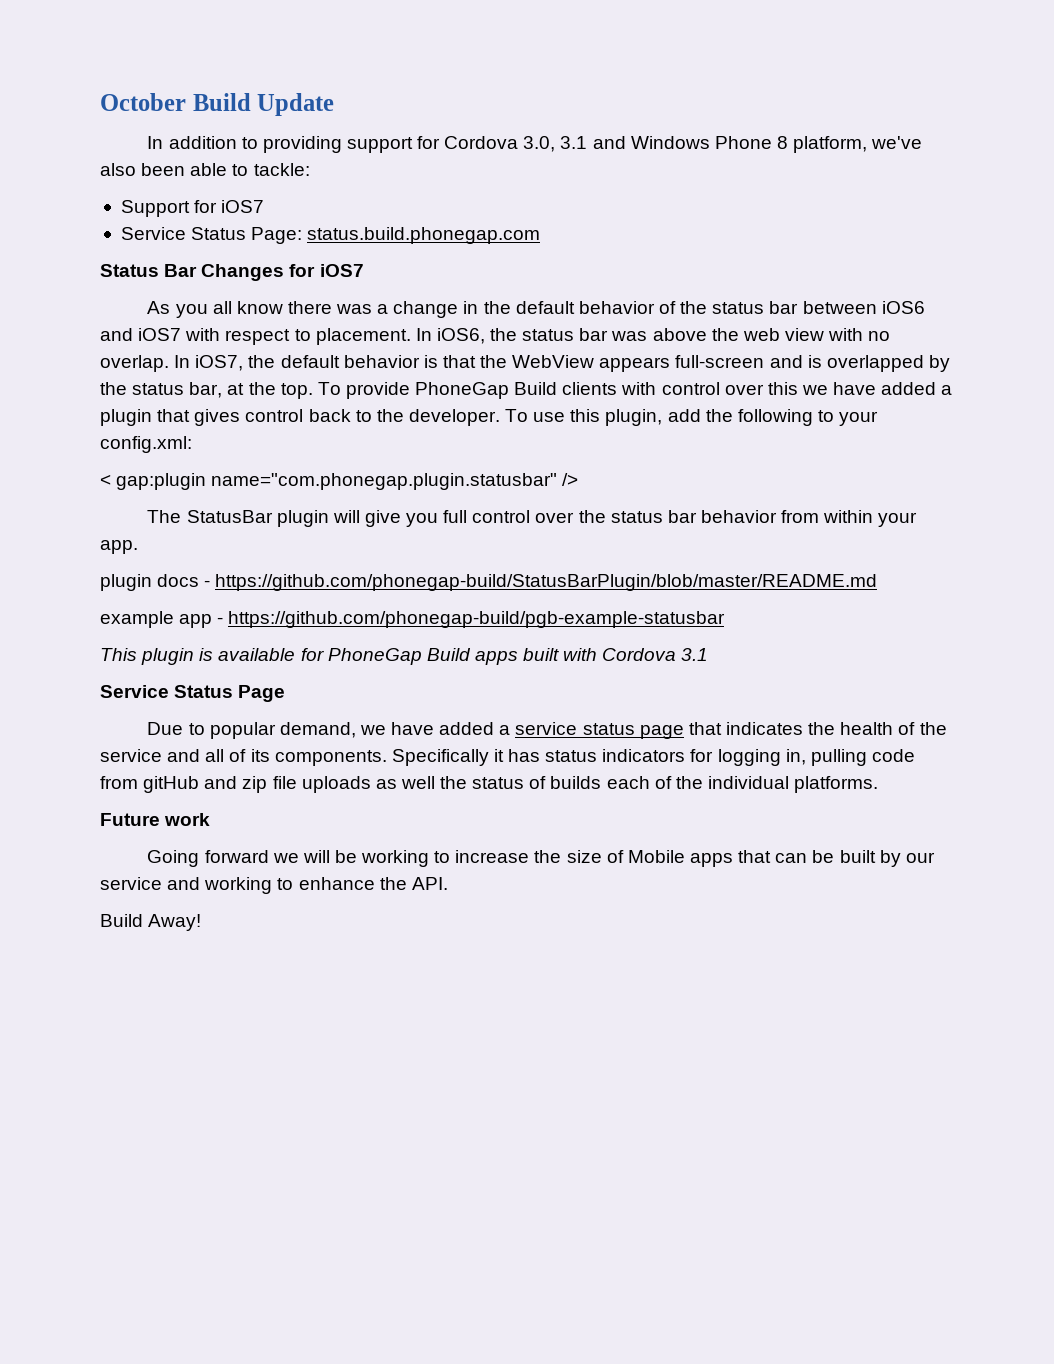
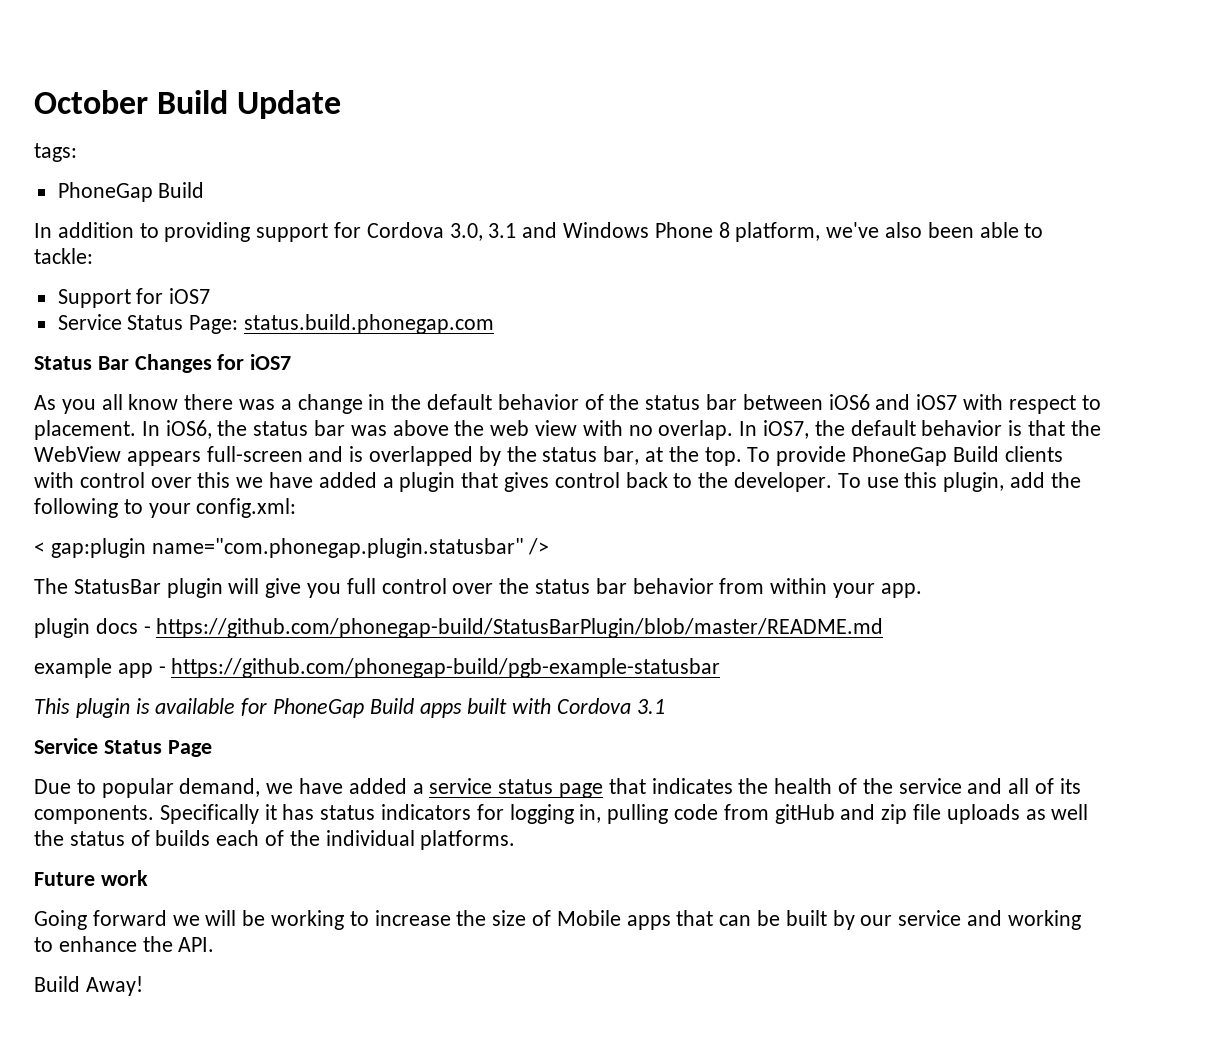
+ tags:
+ PhoneGap Build

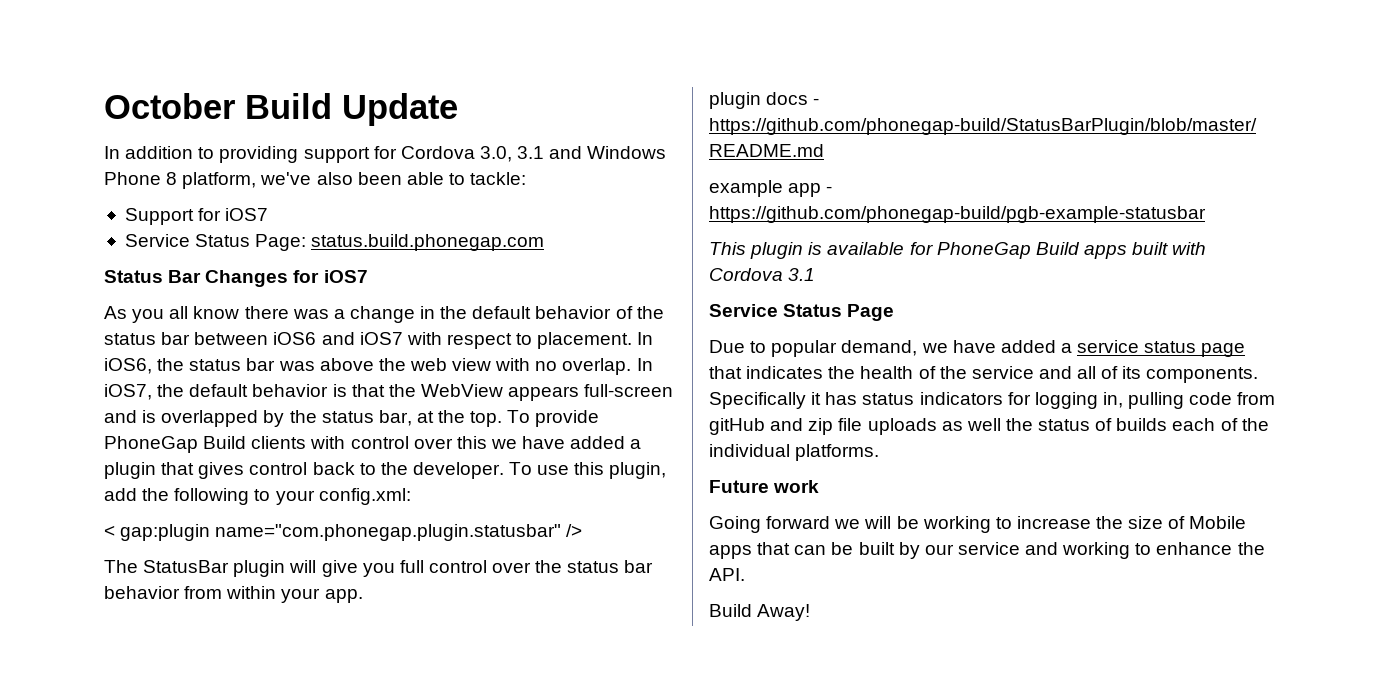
- tags:
- PhoneGap Build

